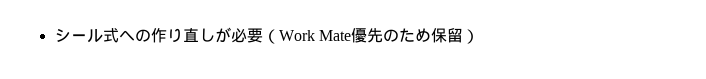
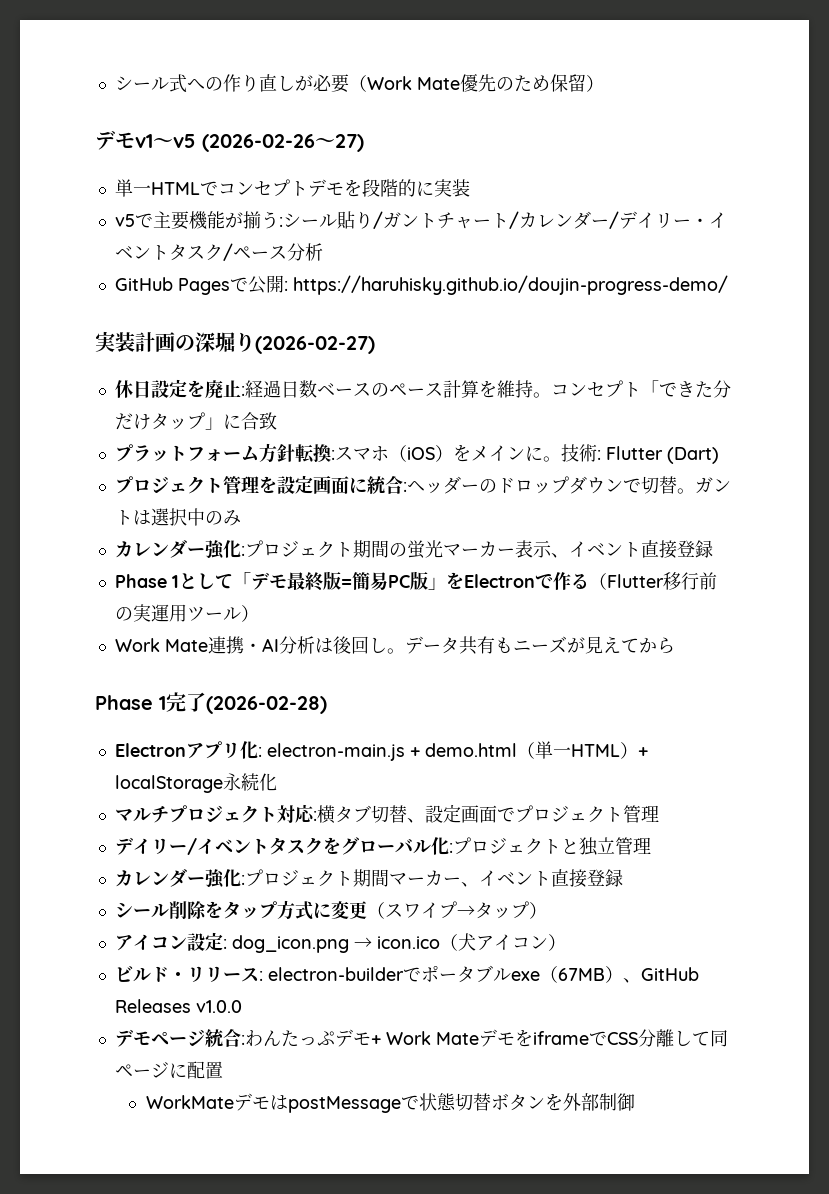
+ デモv1〜v5 (2026-02-26〜27)
+ 単一HTMLでコンセプトデモを段階的に実装
+ v5で主要機能が揃う:シール貼り/ガントチャート/カレンダー/デイリー・イベントタスク/ペース分析
+ GitHub Pagesで公開: https://haruhisky.github.io/doujin-progress-demo/
+ 実装計画の深堀り(2026-02-27)
+ 休日設定を廃止:経過日数ベースのペース計算を維持。コンセプト「できた分だけタップ」に合致
+ プラットフォーム方針転換:スマホ（iOS）をメインに。技術: Flutter (Dart)
+ プロジェクト管理を設定画面に統合:ヘッダーのドロップダウンで切替。ガントは選択中のみ
+ カレンダー強化:プロジェクト期間の蛍光マーカー表示、イベント直接登録
+ Phase 1として「デモ最終版=簡易PC版」をElectronで作る（Flutter移行前の実運用ツール）
+ Work Mate連携・AI分析は後回し。データ共有もニーズが見えてから
+ Phase 1完了(2026-02-28)
+ Electronアプリ化: electron-main.js + demo.html（単一HTML）+ localStorage永続化
+ マルチプロジェクト対応:横タブ切替、設定画面でプロジェクト管理
+ デイリー/イベントタスクをグローバル化:プロジェクトと独立管理
+ カレンダー強化:プロジェクト期間マーカー、イベント直接登録
+ シール削除をタップ方式に変更（スワイプ→タップ）
+ アイコン設定: dog_icon.png → icon.ico（犬アイコン）
+ ビルド・リリース: electron-builderでポータブルexe（67MB）、GitHub Releases v1.0.0
+ デモページ統合:わんたっぷデモ+ Work MateデモをiframeでCSS分離して同ページに配置
+ WorkMateデモはpostMessageで状態切替ボタンを外部制御

